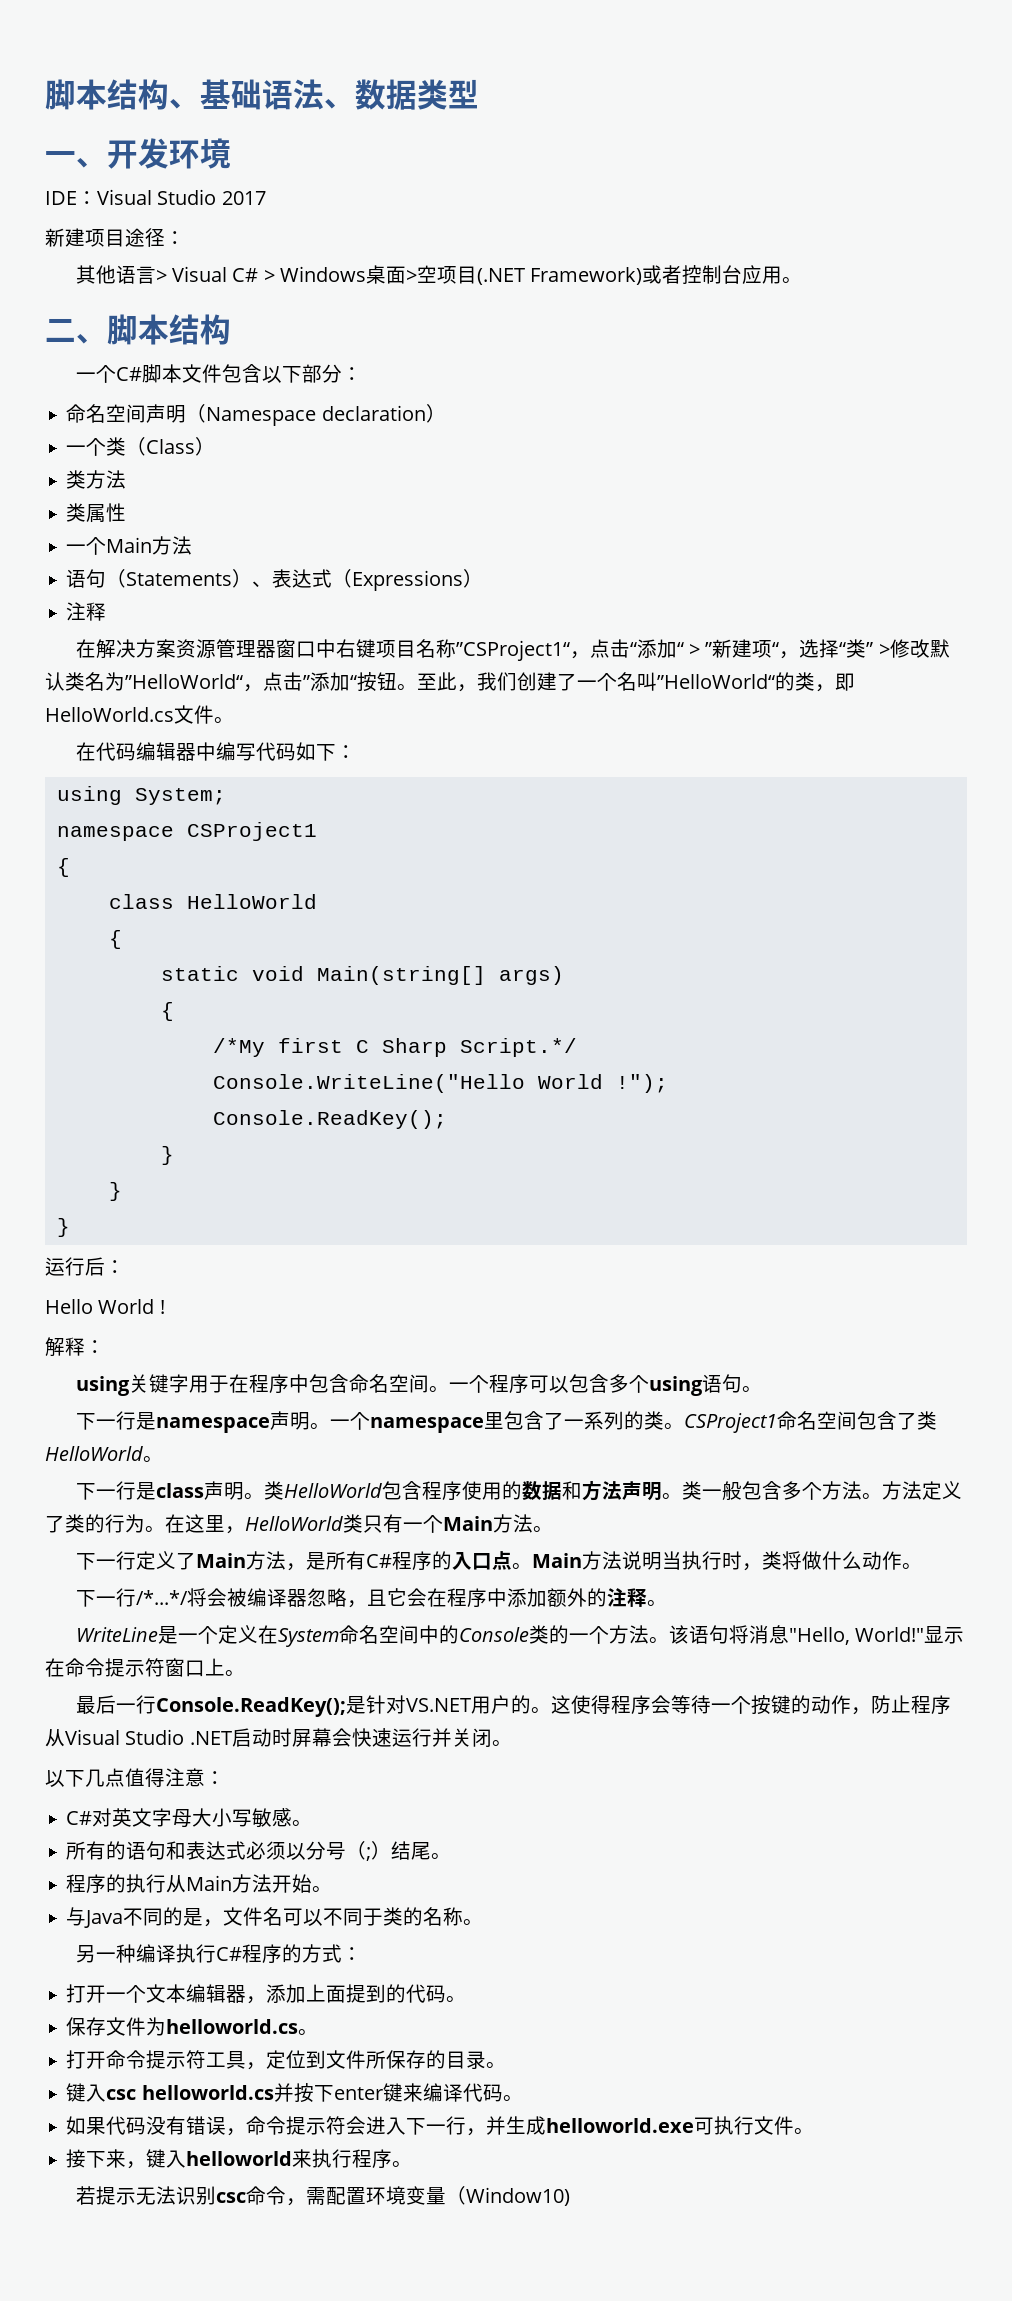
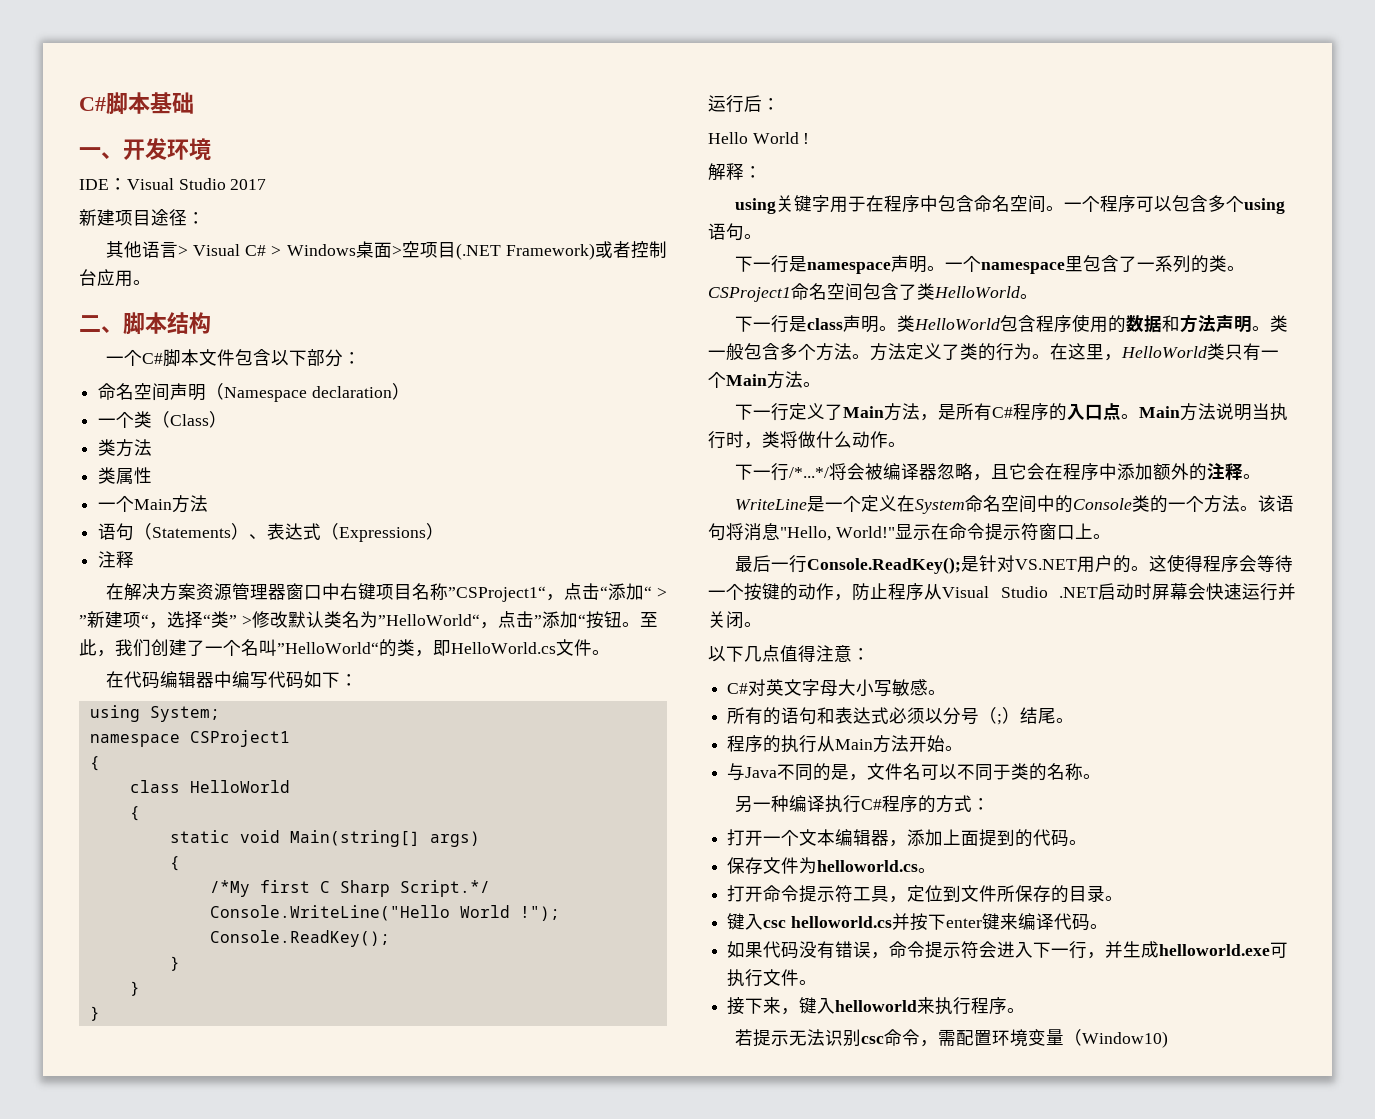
- 脚本结构、基础语法、数据类型
+ C#脚本基础

